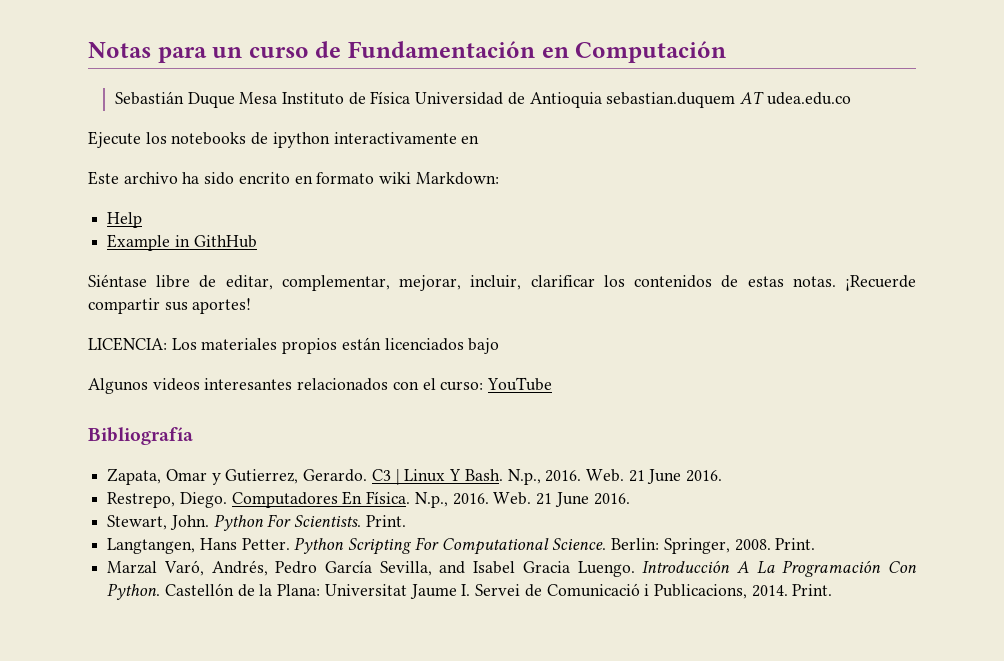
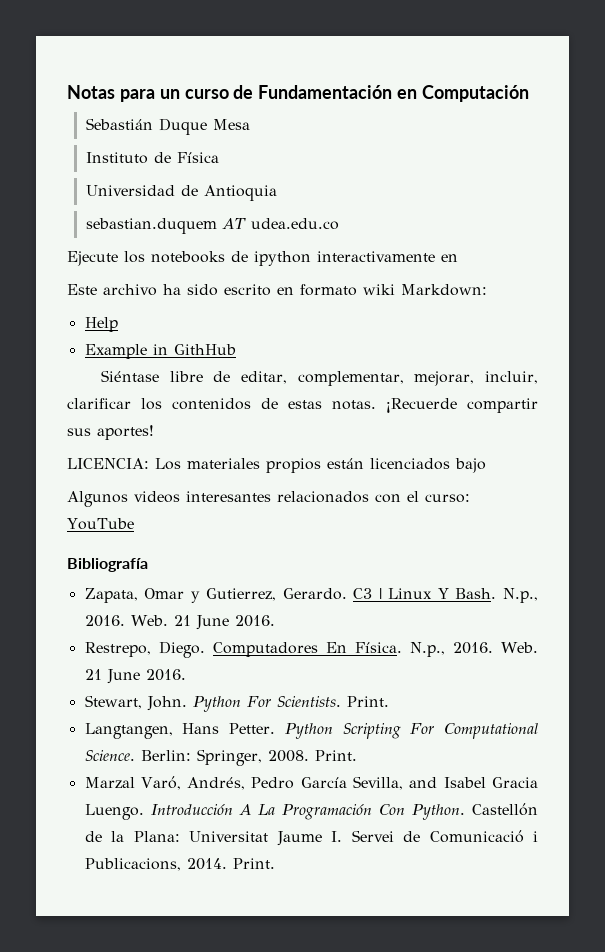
- Sebastián Duque Mesa Instituto de Física Universidad de Antioquia sebastian.duquem AT udea.edu.co
+ Sebastián Duque Mesa
+ Instituto de Física
+ Universidad de Antioquia
+ sebastian.duquem AT udea.edu.co
- Este archivo ha sido encrito en formato wiki Markdown:
+ Este archivo ha sido escrito en formato wiki Markdown:

